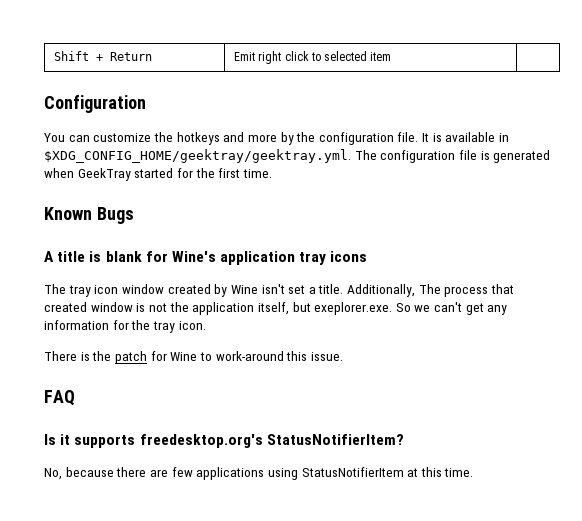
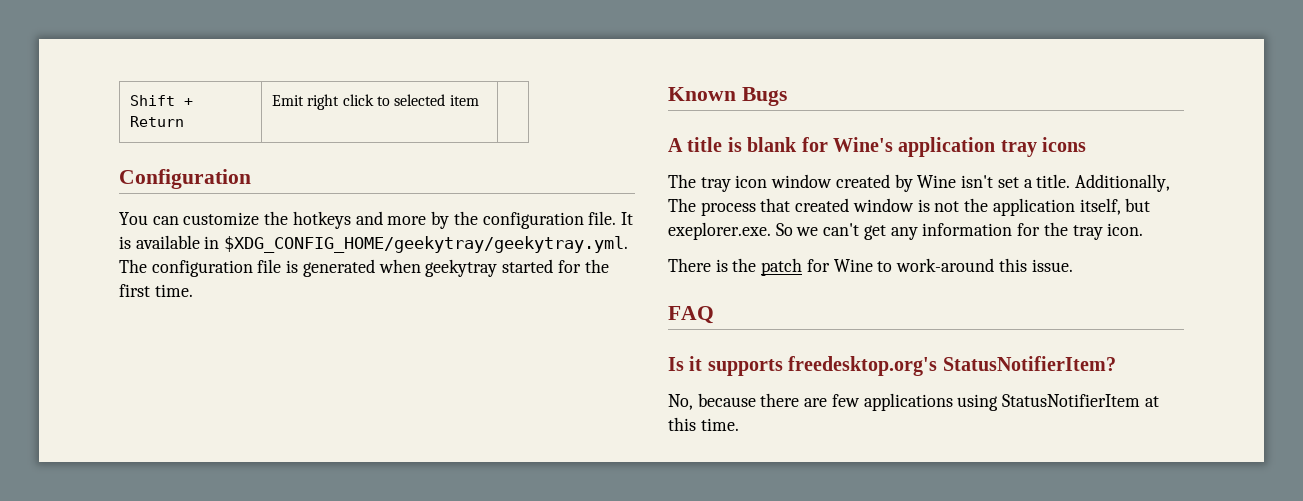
- It is available in $XDG_CONFIG_HOME/geektray/geektray.yml. The configuration file is generated when GeekTray started for the first time.
+ It is available in $XDG_CONFIG_HOME/geekytray/geekytray.yml. The configuration file is generated when geekytray started for the first time.

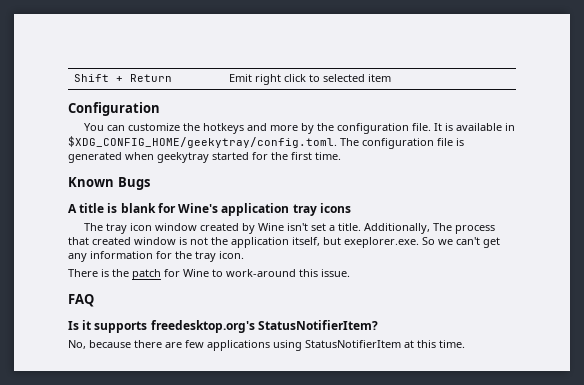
- It is available in $XDG_CONFIG_HOME/geekytray/geekytray.yml. The configuration file is generated when geekytray started for the first time.
+ It is available in $XDG_CONFIG_HOME/geekytray/config.toml. The configuration file is generated when geekytray started for the first time.

